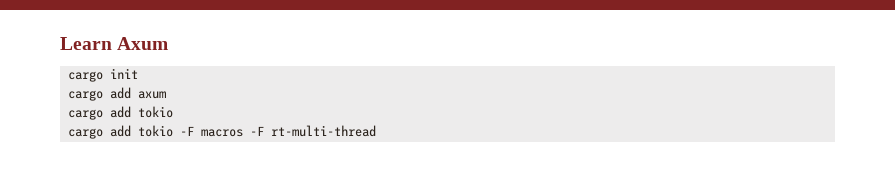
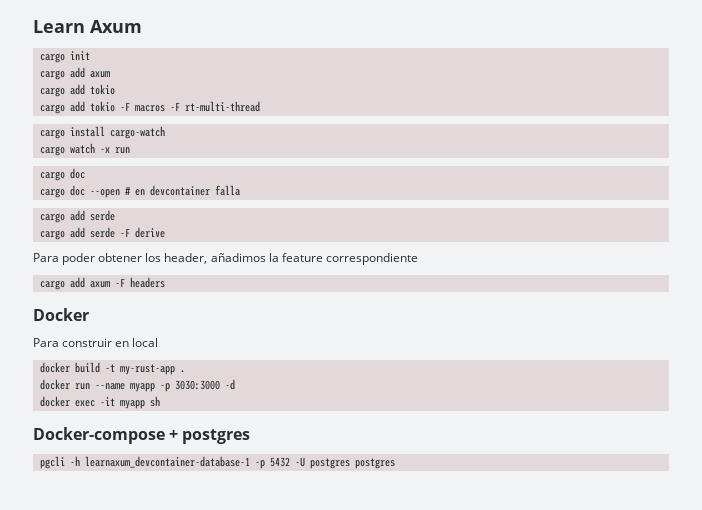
+ cargo install cargo-watch
+ cargo watch -x run
+ cargo doc
+ cargo doc --open # en devcontainer falla
+ cargo add serde
+ cargo add serde -F derive
+ Para poder obtener los header, añadimos la feature correspondiente
+ cargo add axum -F headers
+ Docker
+ Para construir en local
+ docker build -t my-rust-app .
+ docker run --name myapp -p 3030:3000 -d
+ docker exec -it myapp sh
+ Docker-compose + postgres
+ pgcli -h learnaxum_devcontainer-database-1 -p 5432 -U postgres postgres

